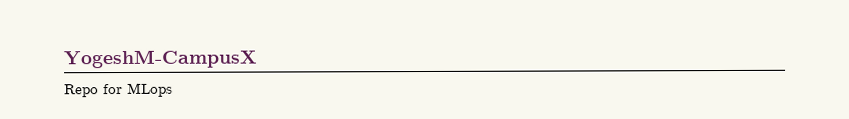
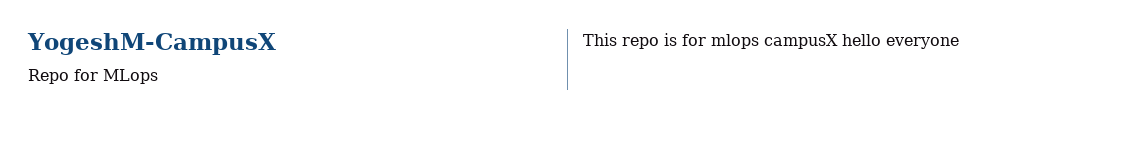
+ This repo is for mlops campusX hello everyone

